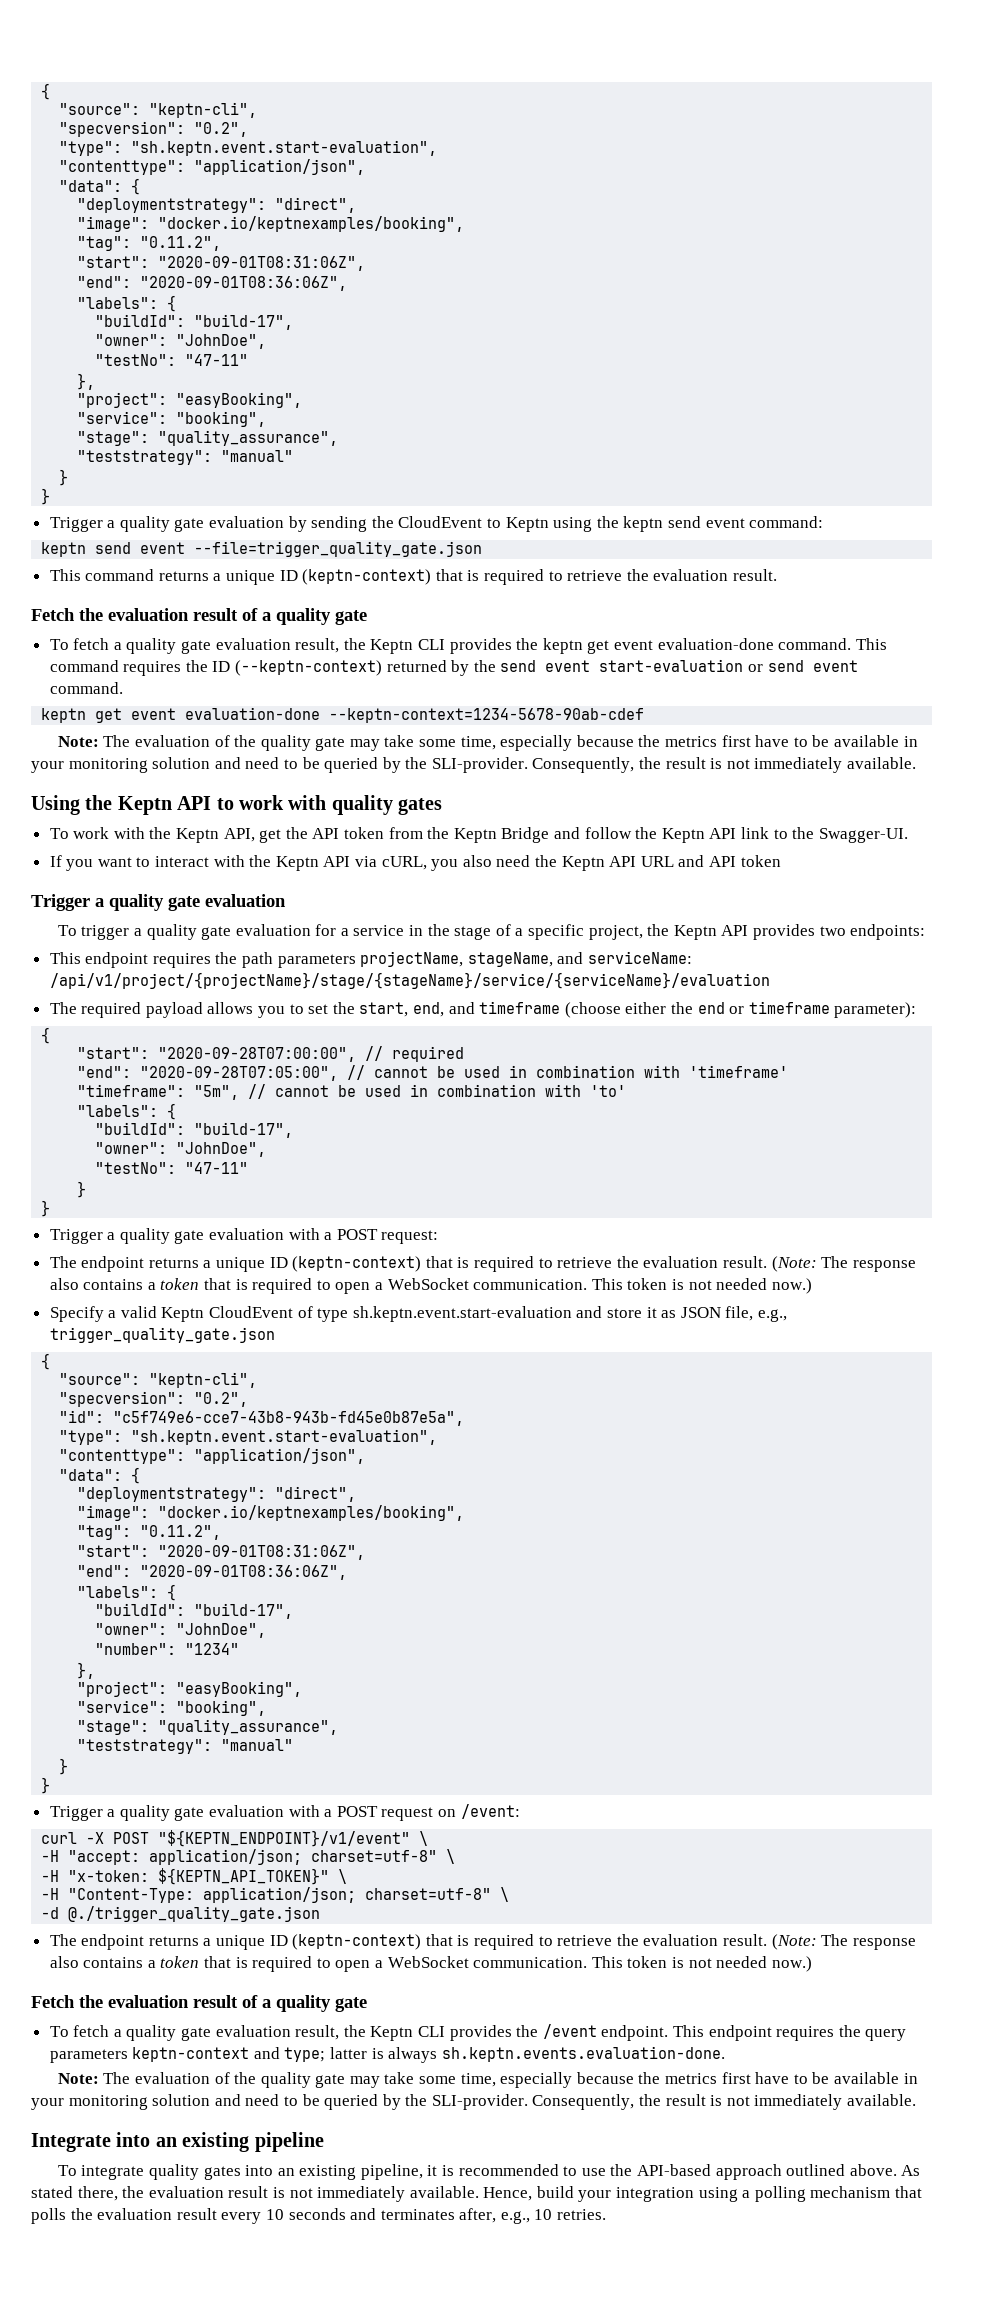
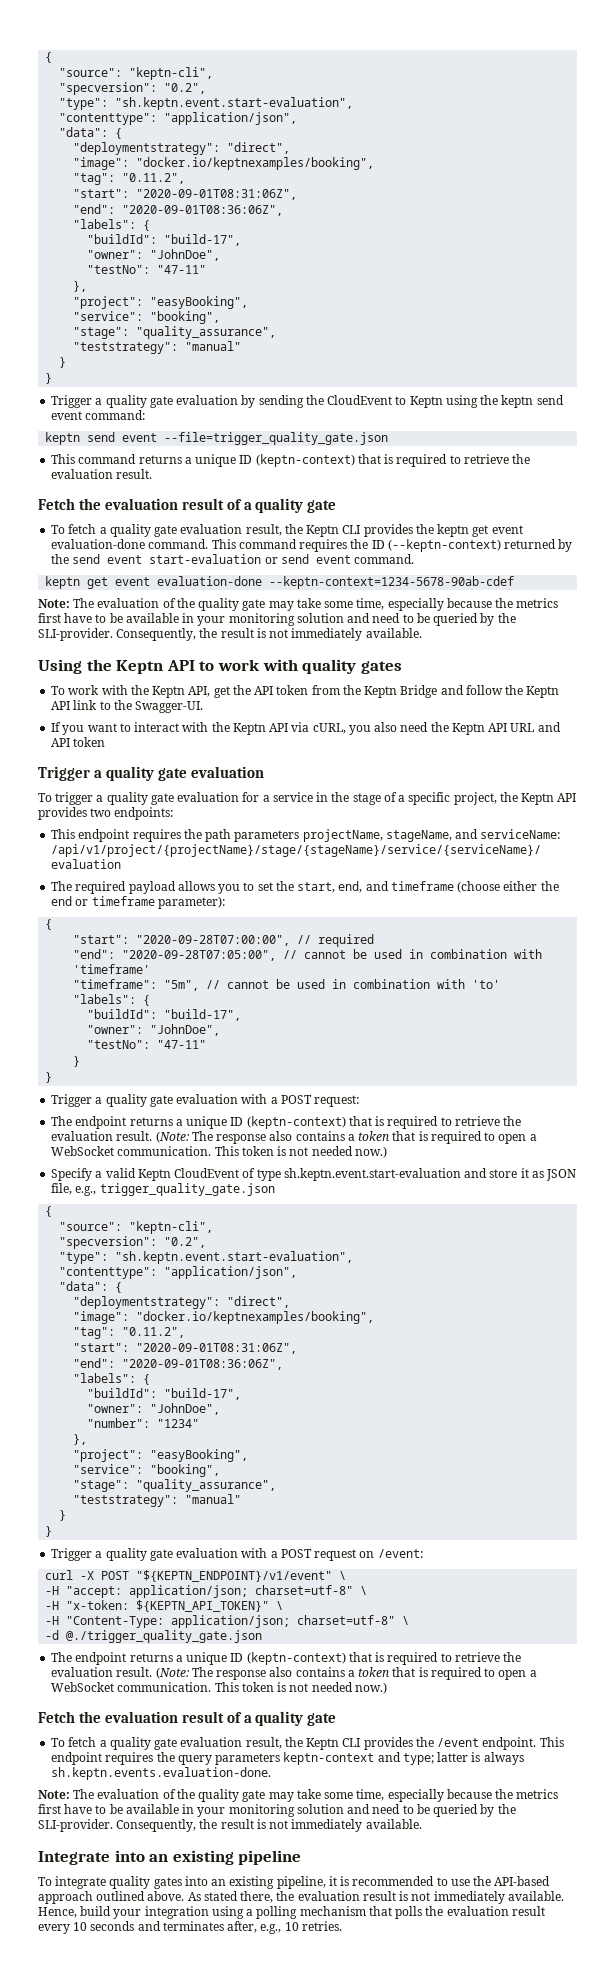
- "id": "c5f749e6-cce7-43b8-943b-fd45e0b87e5a",

